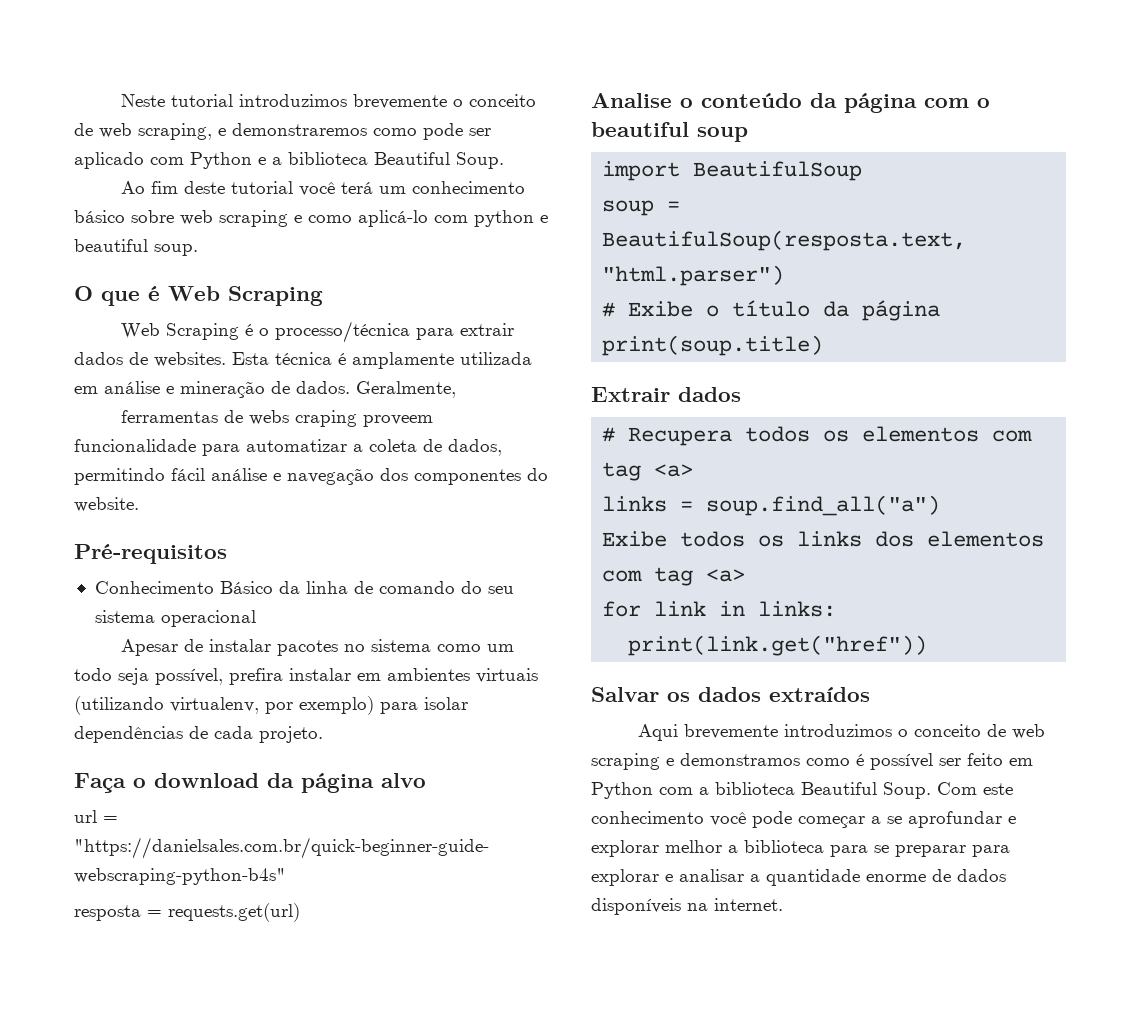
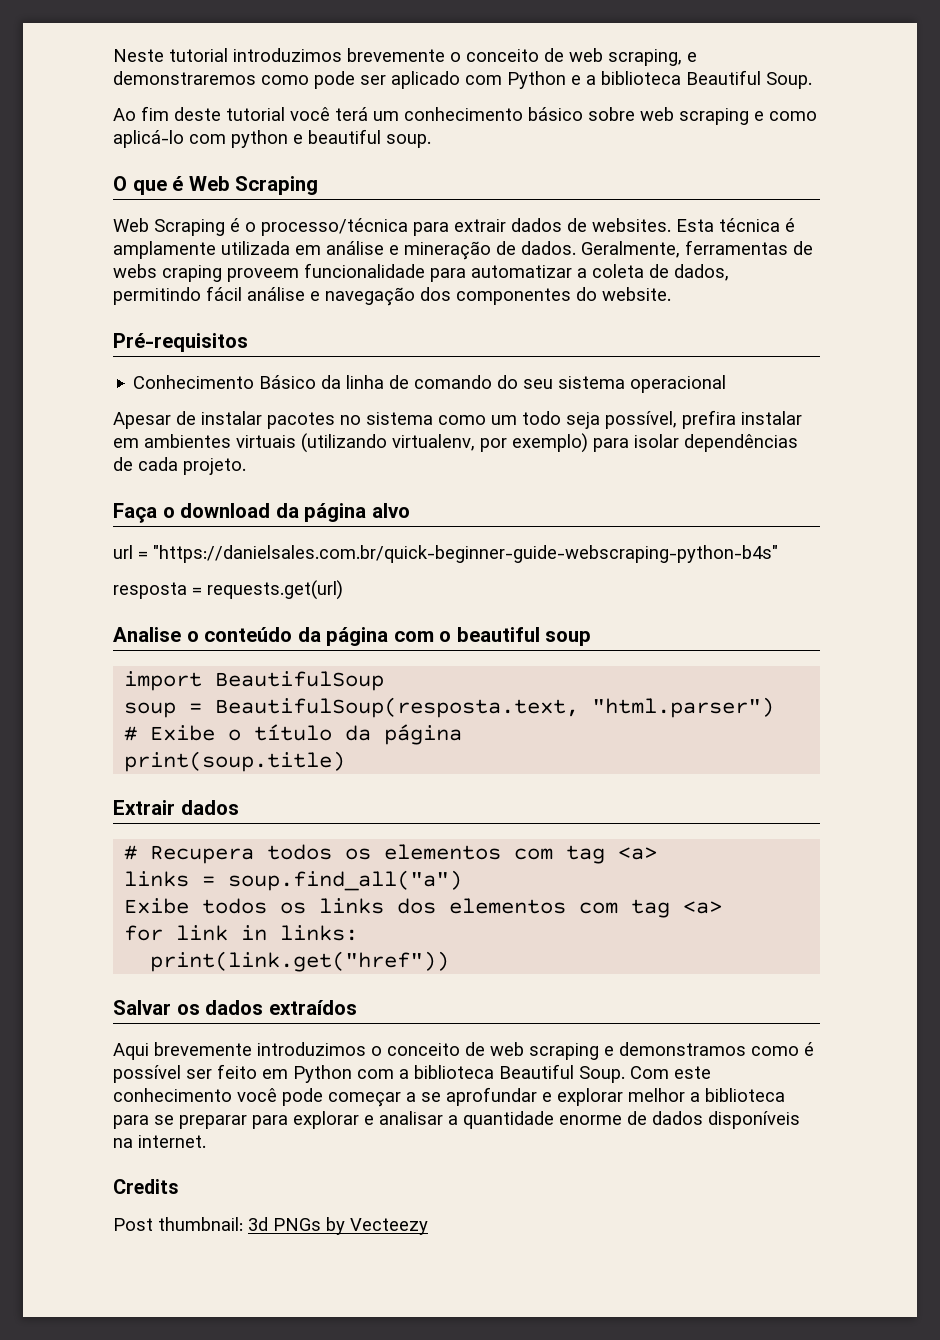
- Geralmente,
- ferramentas de webs craping proveem funcionalidade para automatizar a coleta de dados, permitindo fácil análise e navegação dos componentes do website.
+ Geralmente, ferramentas de webs craping proveem funcionalidade para automatizar a coleta de dados, permitindo fácil análise e navegação dos componentes do website.
+ Credits
+ Post thumbnail: 3d PNGs by Vecteezy

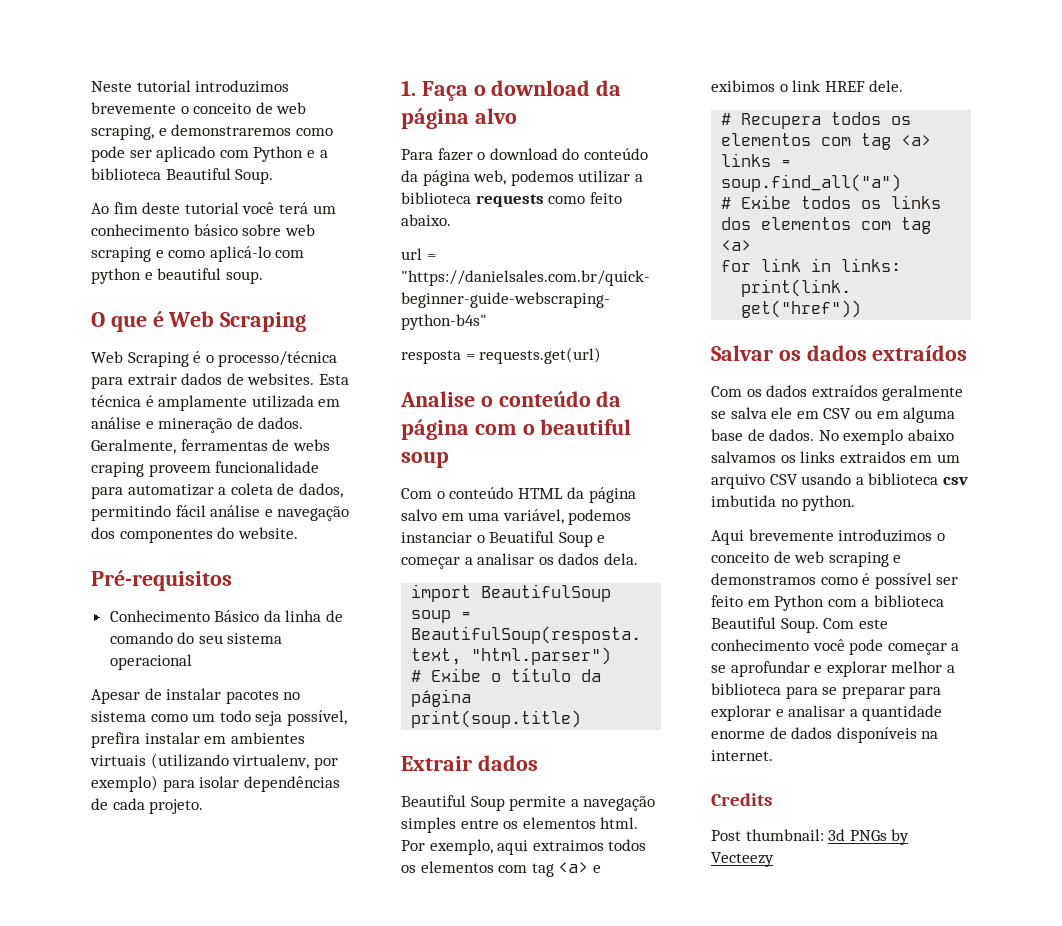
- Faça o download da página alvo
+ 1. Faça o download da página alvo
+ Para fazer o download do conteúdo da página web, podemos utilizar a biblioteca requests como feito abaixo.
+ Com o conteúdo HTML da página salvo em uma variável, podemos instanciar o Beuatiful Soup e começar a analisar os dados dela.
+ Beautiful Soup permite a navegação simples entre os elementos html. Por exemplo, aqui extraimos todos os elementos com tag <a> e exibimos o link HREF dele.
- Exibe todos os links dos elementos com tag <a>
+ # Exibe todos os links dos elementos com tag <a>
+ Com os dados extraídos geralmente se salva ele em CSV ou em alguma base de dados. No exemplo abaixo salvamos os links extraidos em um arquivo CSV usando a biblioteca csv imbutida no python.

